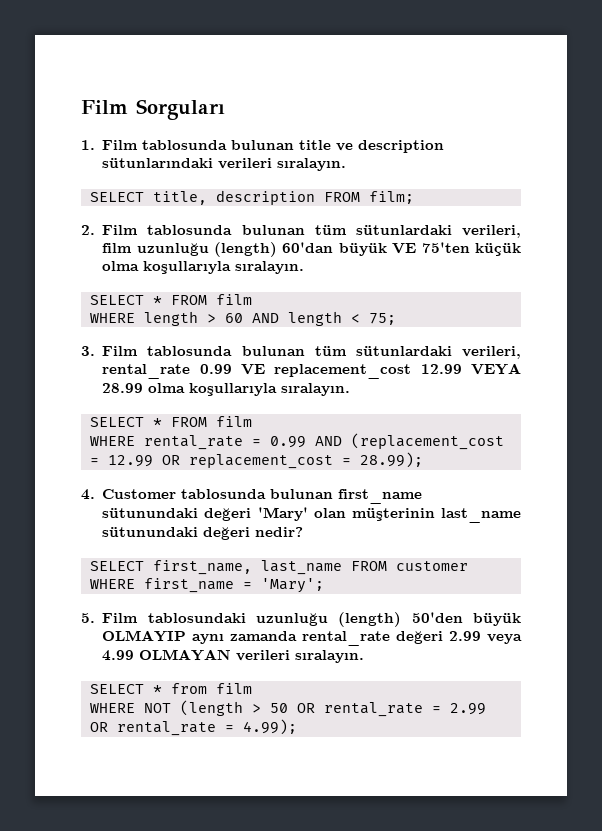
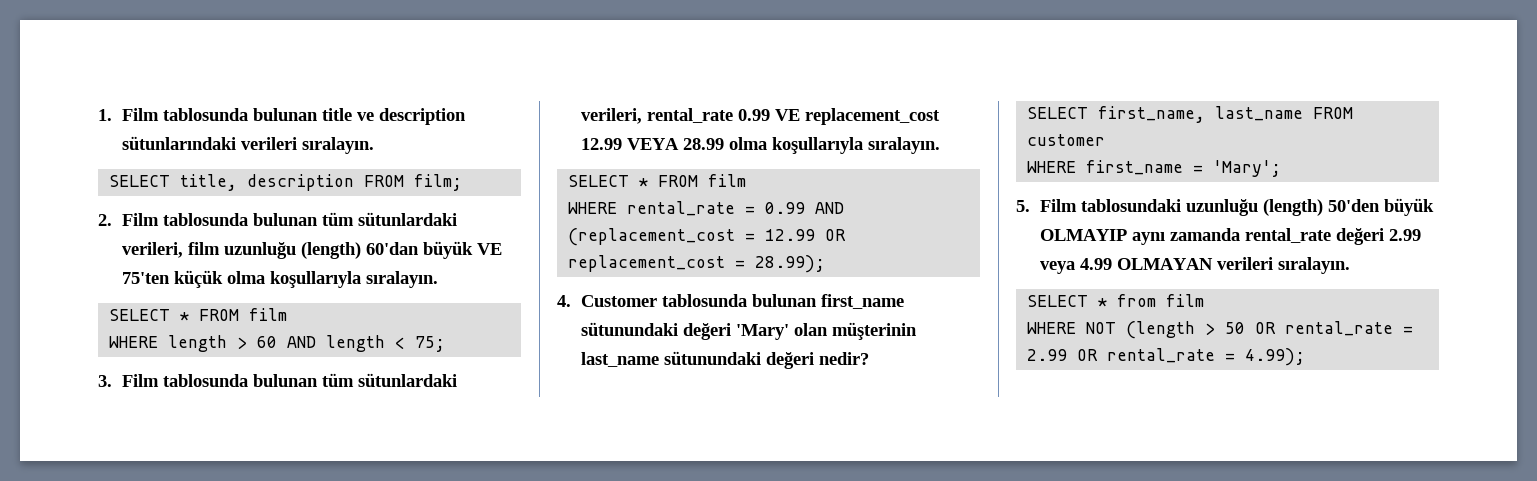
- Film Sorguları

